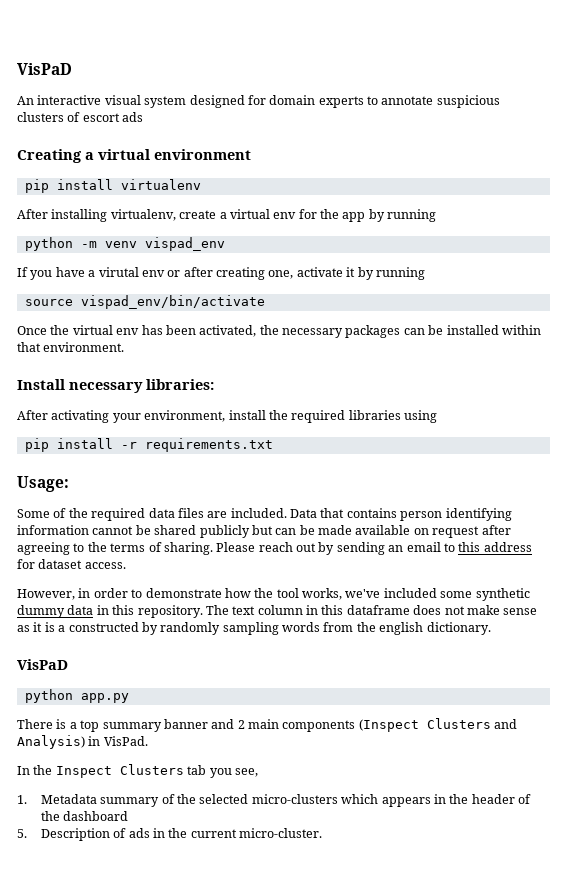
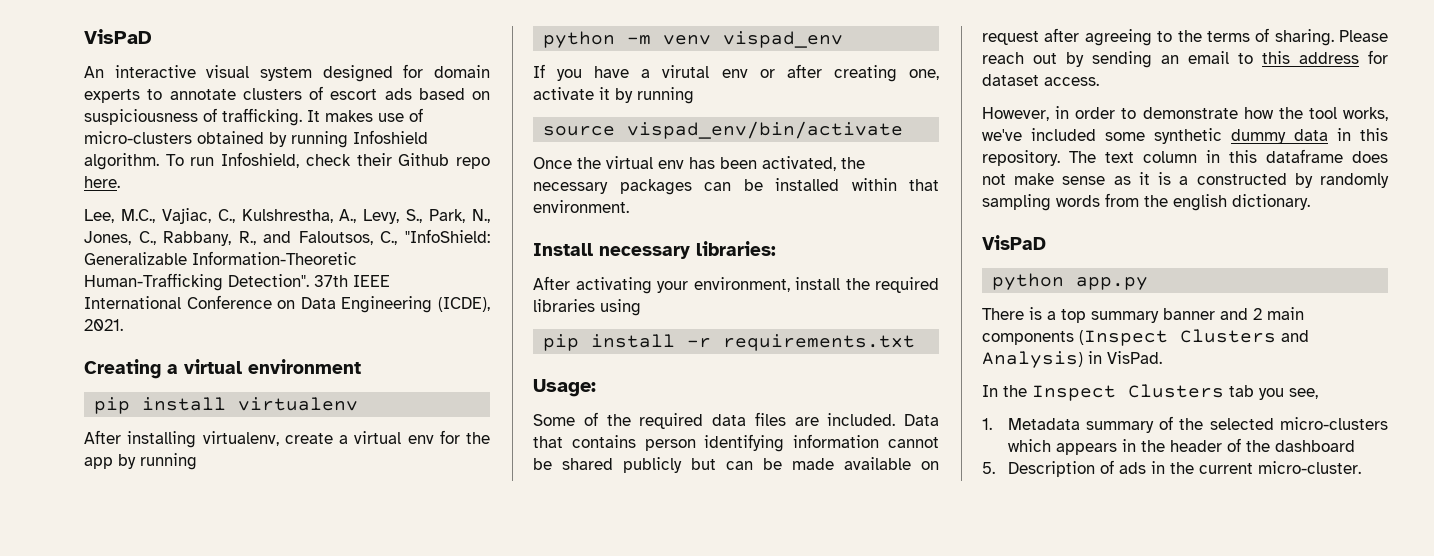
- An interactive visual system designed for domain experts to annotate suspicious clusters of escort ads
+ An interactive visual system designed for domain experts to annotate clusters of escort ads based on suspiciousness of trafficking. It makes use of micro-clusters obtained by running Infoshield algorithm. To run Infoshield, check their Github repo here.
+ Lee, M.C., Vajiac, C., Kulshrestha, A., Levy, S., Park, N., Jones, C., Rabbany, R., and Faloutsos, C., "InfoShield: Generalizable Information-Theoretic Human-Trafficking Detection". 37th IEEE International Conference on Data Engineering (ICDE), 2021.

